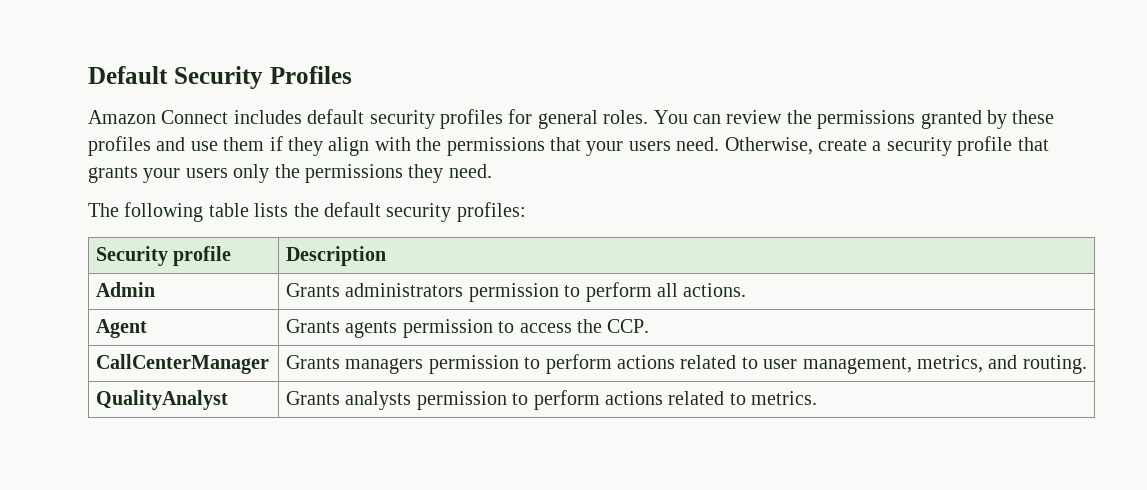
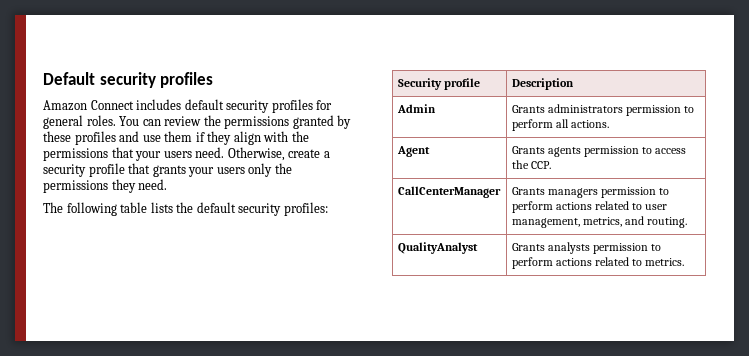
- Default Security Profiles
+ Default security profiles

